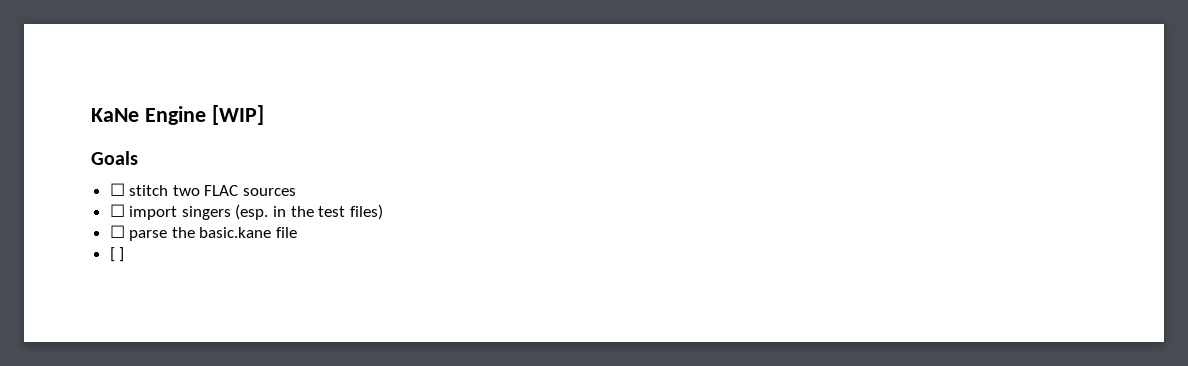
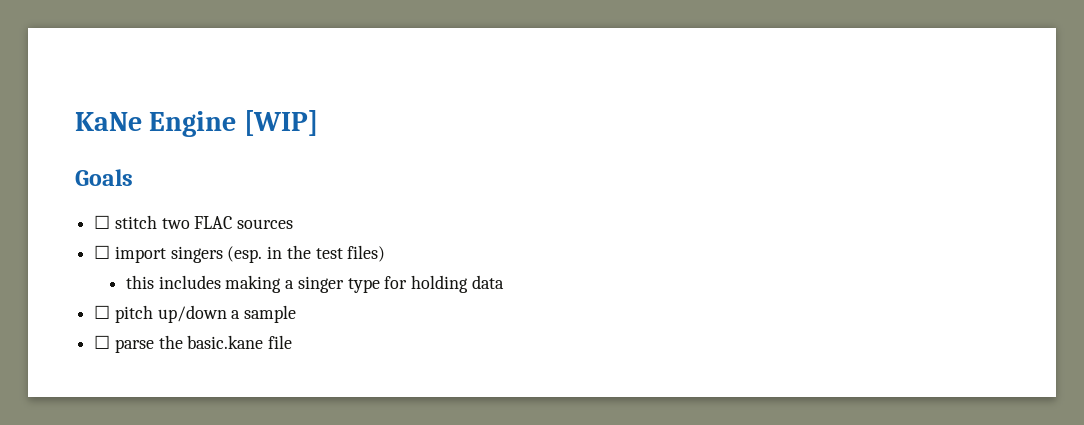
+ this includes making a singer type for holding data
+ ☐ pitch up/down a sample
- [ ]

